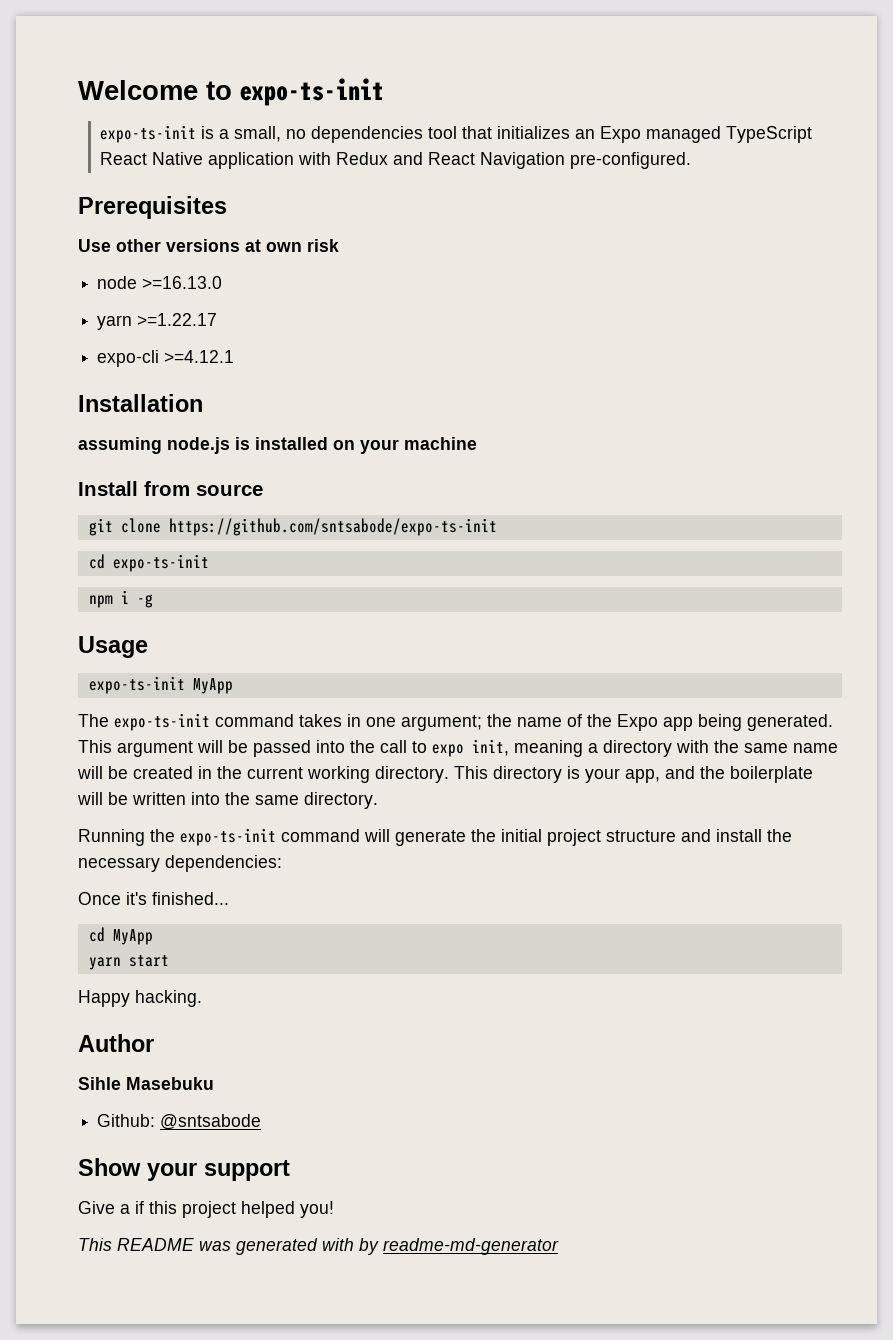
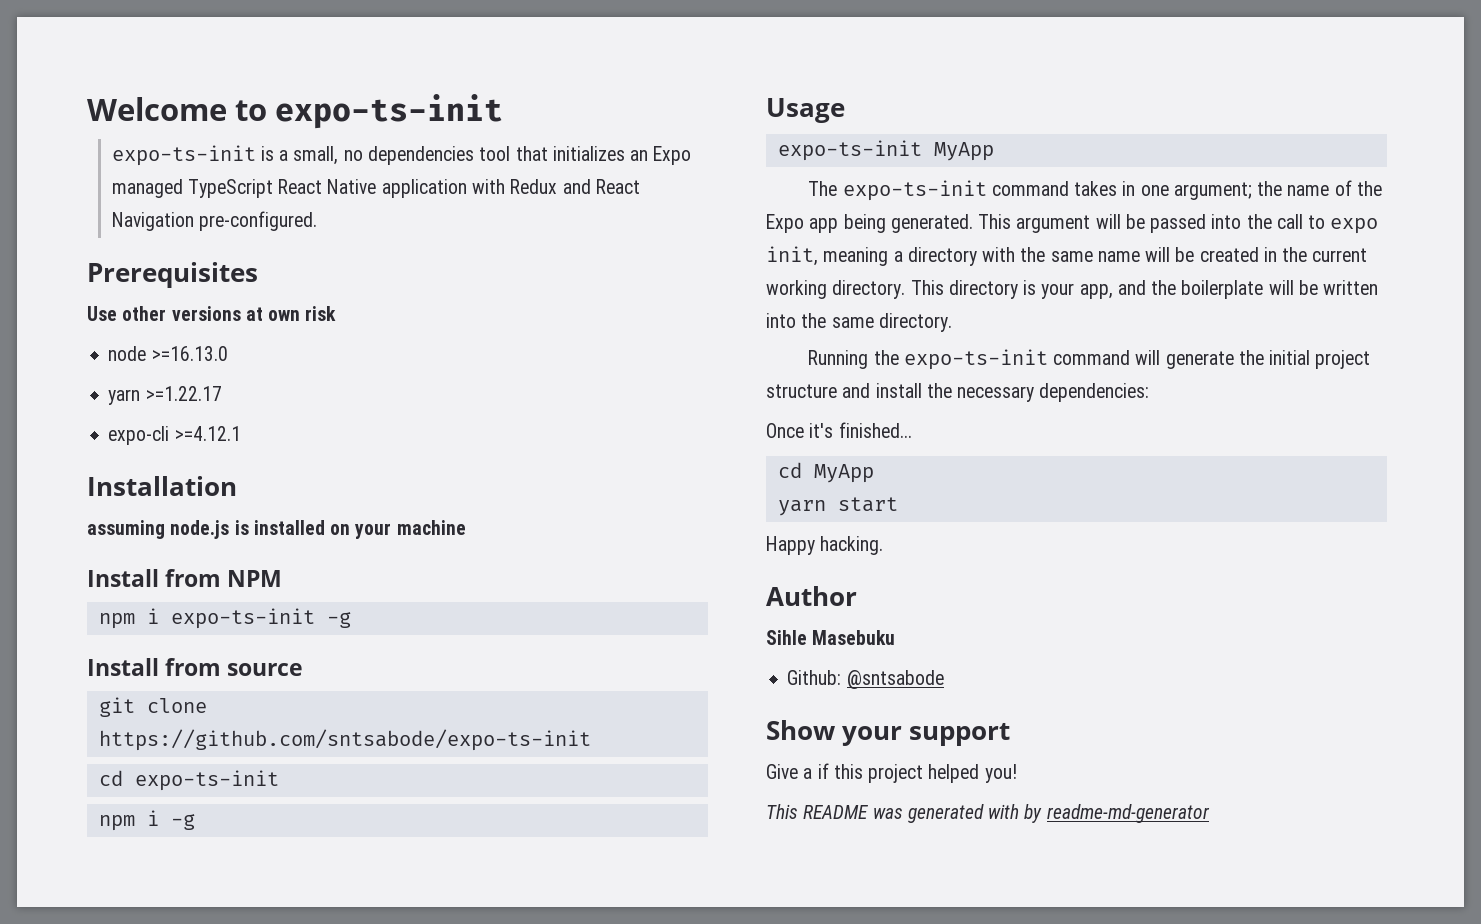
+ Install from NPM
+ npm i expo-ts-init -g

